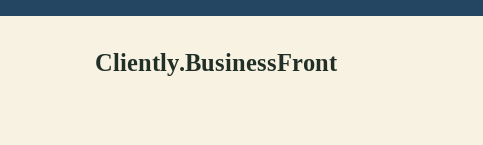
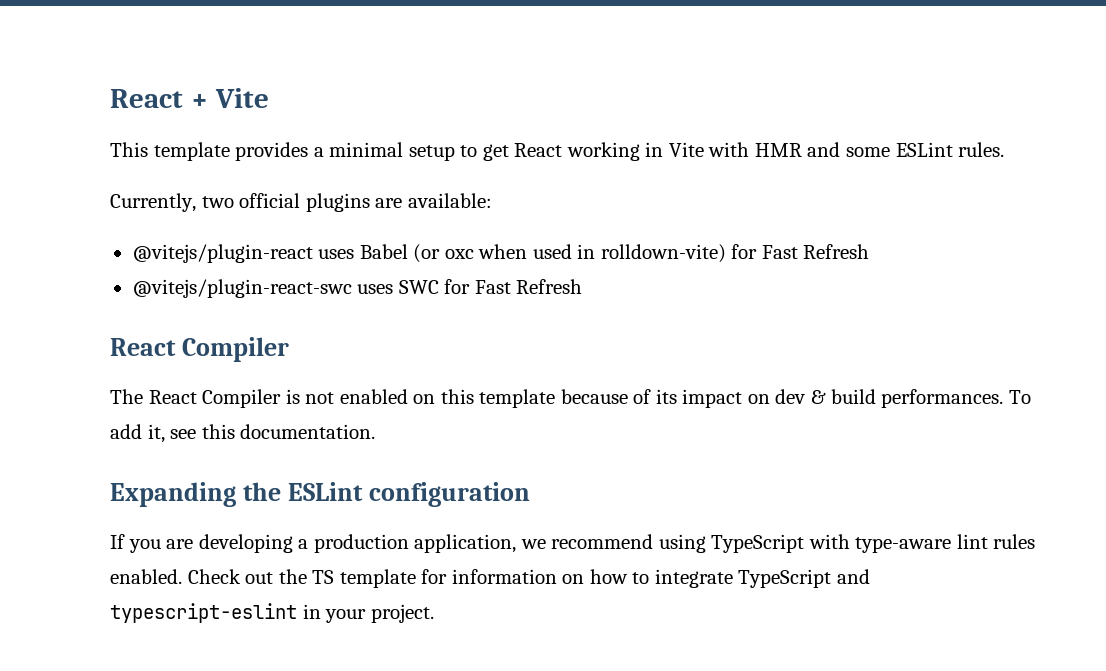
- Cliently.BusinessFront
+ React + Vite
+ This template provides a minimal setup to get React working in Vite with HMR and some ESLint rules.
+ Currently, two official plugins are available:
+ @vitejs/plugin-react uses Babel (or oxc when used in rolldown-vite) for Fast Refresh
+ @vitejs/plugin-react-swc uses SWC for Fast Refresh
+ React Compiler
+ The React Compiler is not enabled on this template because of its impact on dev & build performances. To add it, see this documentation.
+ Expanding the ESLint configuration
+ If you are developing a production application, we recommend using TypeScript with type-aware lint rules enabled. Check out the TS template for information on how to integrate TypeScript and typescript-eslint in your project.

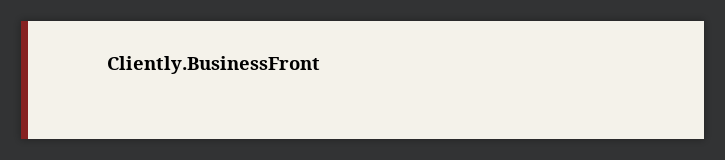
- React + Vite
- This template provides a minimal setup to get React working in Vite with HMR and some ESLint rules.
- Currently, two official plugins are available:
- @vitejs/plugin-react uses Babel (or oxc when used in rolldown-vite) for Fast Refresh
- @vitejs/plugin-react-swc uses SWC for Fast Refresh
- React Compiler
- The React Compiler is not enabled on this template because of its impact on dev & build performances. To add it, see this documentation.
- Expanding the ESLint configuration
- If you are developing a production application, we recommend using TypeScript with type-aware lint rules enabled. Check out the TS template for information on how to integrate TypeScript and typescript-eslint in your project.
+ Cliently.BusinessFront

